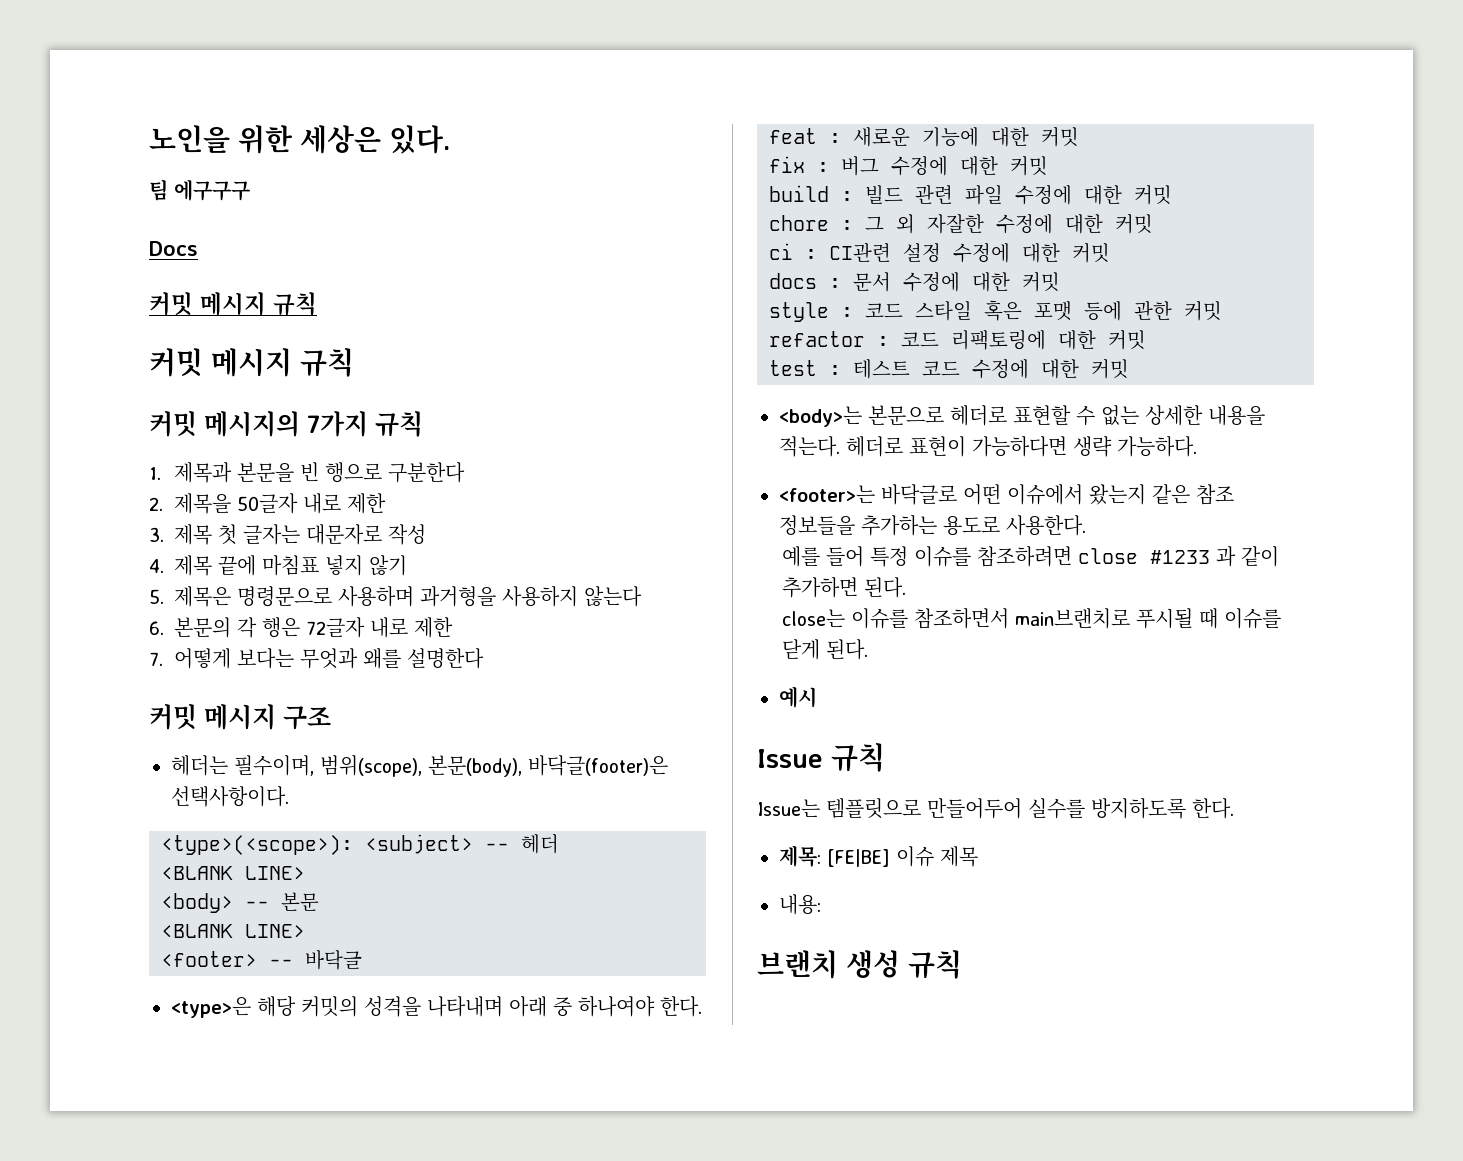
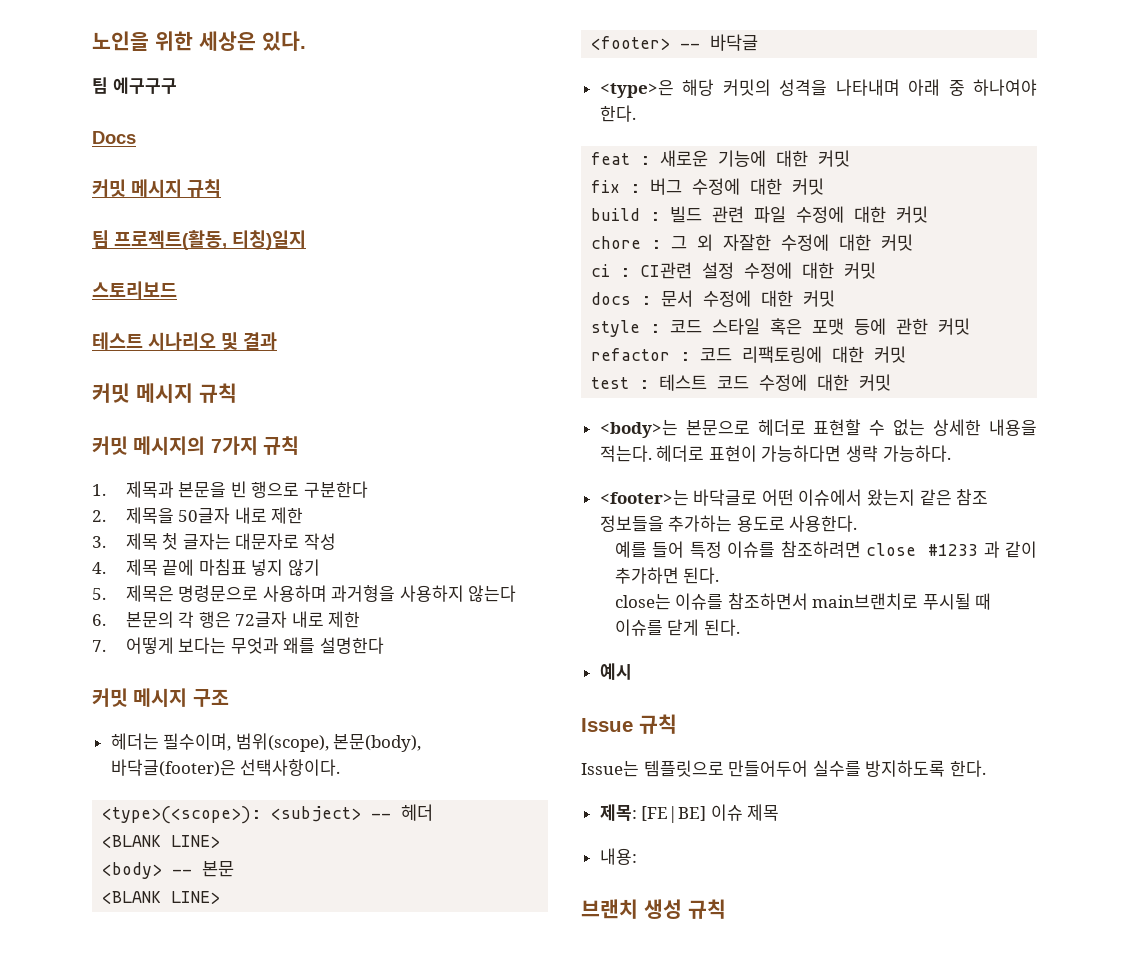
+ 팀 프로젝트(활동, 티칭)일지
+ 스토리보드
+ 테스트 시나리오 및 결과

